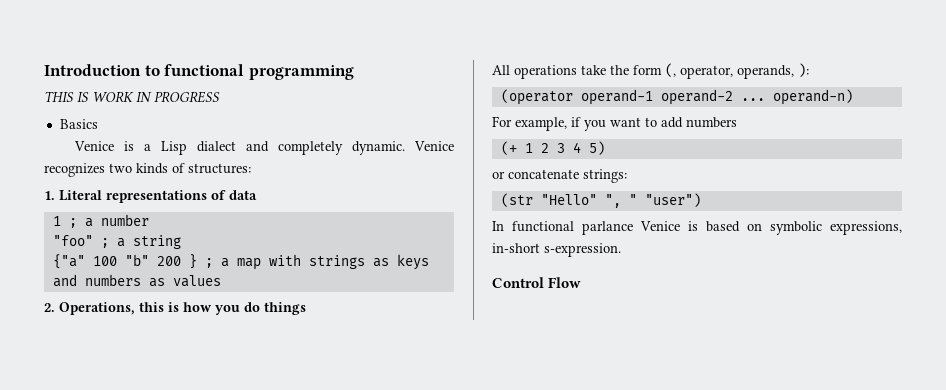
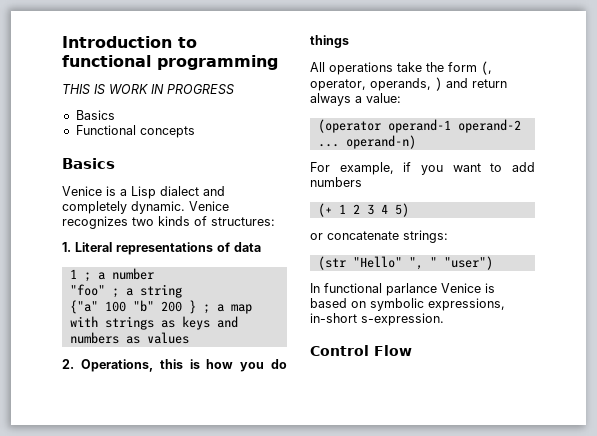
+ Functional concepts
+ Basics
- All operations take the form (, operator, operands, ):
+ All operations take the form (, operator, operands, ) and return always a value:

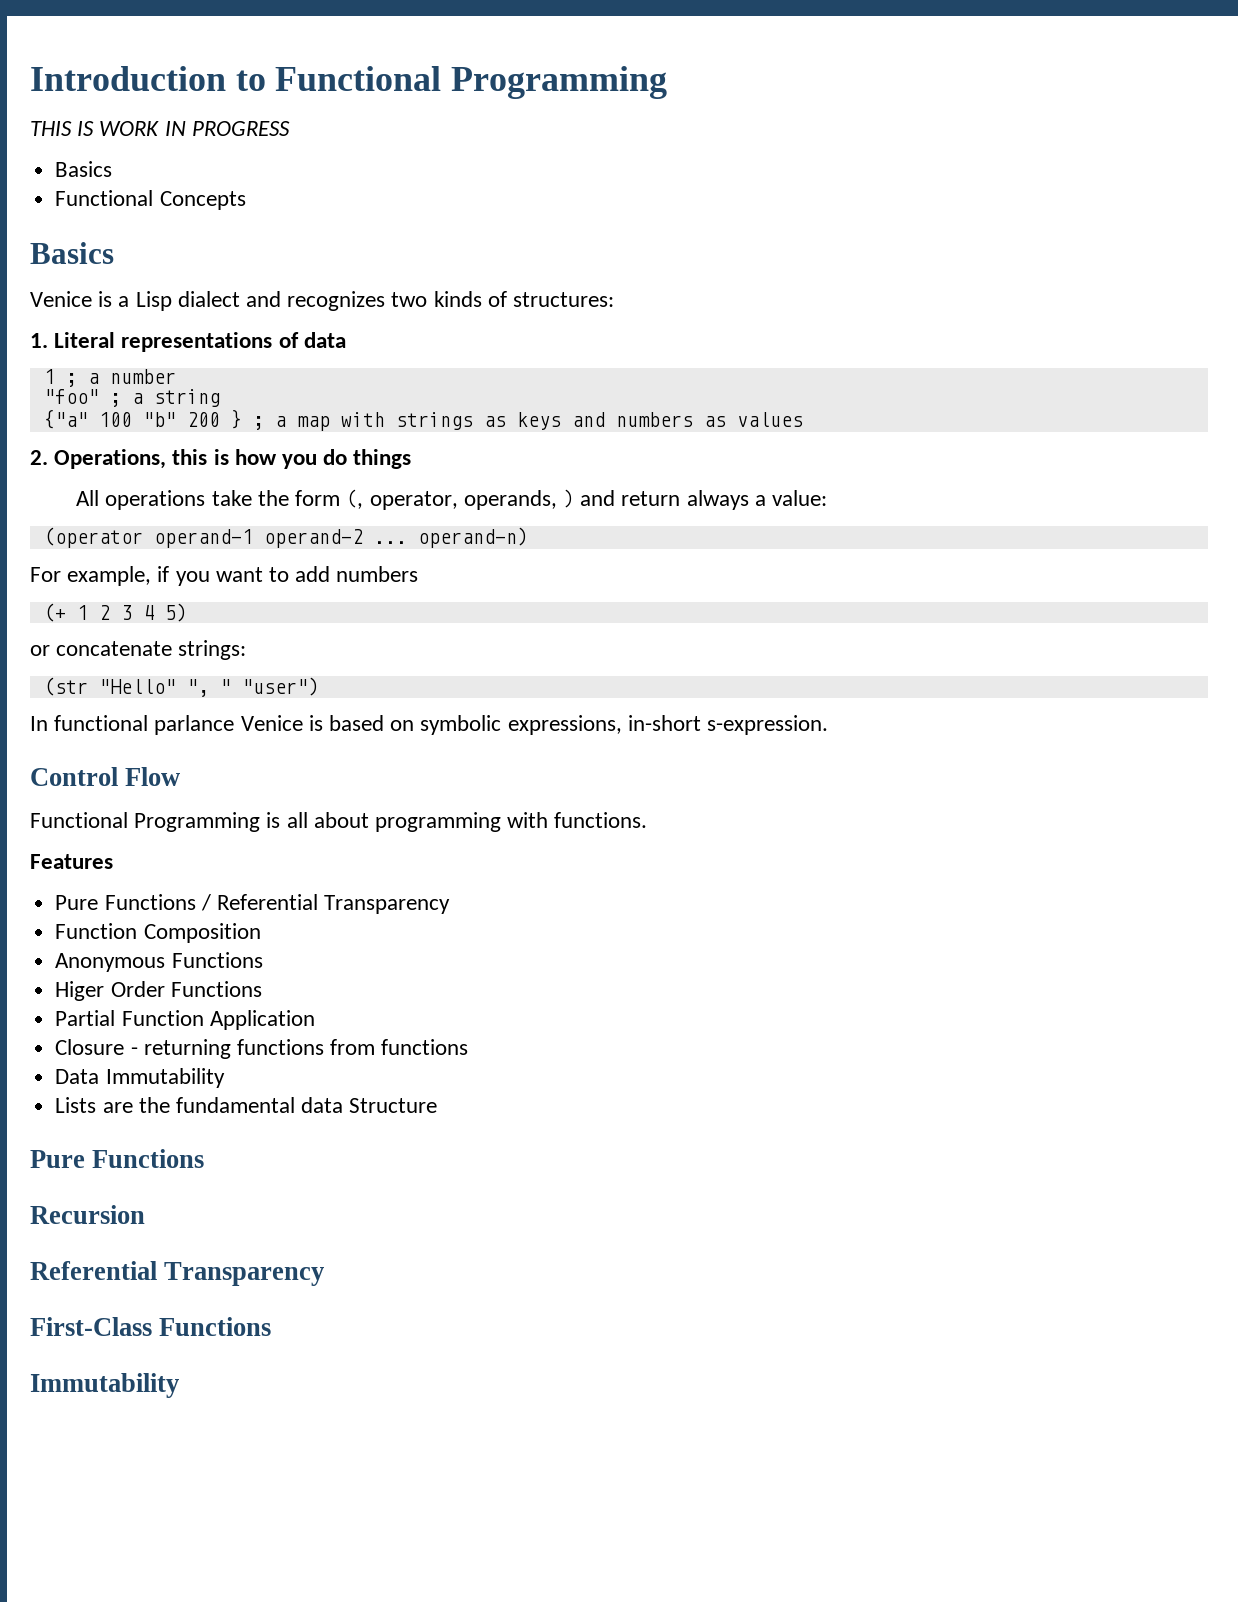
- Introduction to functional programming
+ Introduction to Functional Programming
- Functional concepts
+ Functional Concepts
- Venice is a Lisp dialect and completely dynamic. Venice recognizes two kinds of structures:
+ Venice is a Lisp dialect and recognizes two kinds of structures:
+ Functional Programming is all about programming with functions.
+ Features
+ Pure Functions / Referential Transparency
+ Function Composition
+ Anonymous Functions
+ Higer Order Functions
+ Partial Function Application
+ Closure - returning functions from functions
+ Data Immutability
+ Lists are the fundamental data Structure
+ Pure Functions
+ Recursion
+ Referential Transparency
+ First-Class Functions
+ Immutability

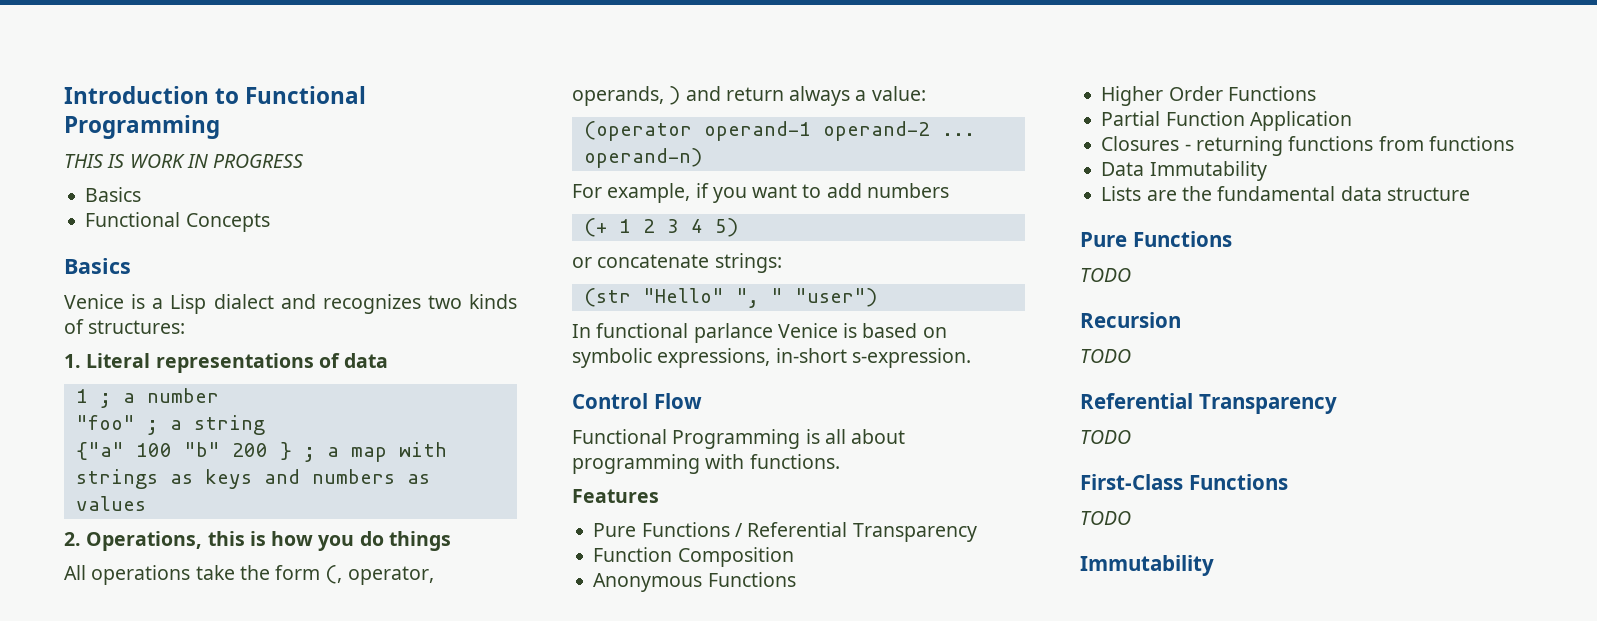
- Higer Order Functions
+ Higher Order Functions
- Closure - returning functions from functions
+ Closures - returning functions from functions
- Lists are the fundamental data Structure
+ Lists are the fundamental data structure
  Pure Functions
+ TODO
  Recursion
+ TODO
  Referential Transparency
+ TODO
  First-Class Functions
+ TODO

